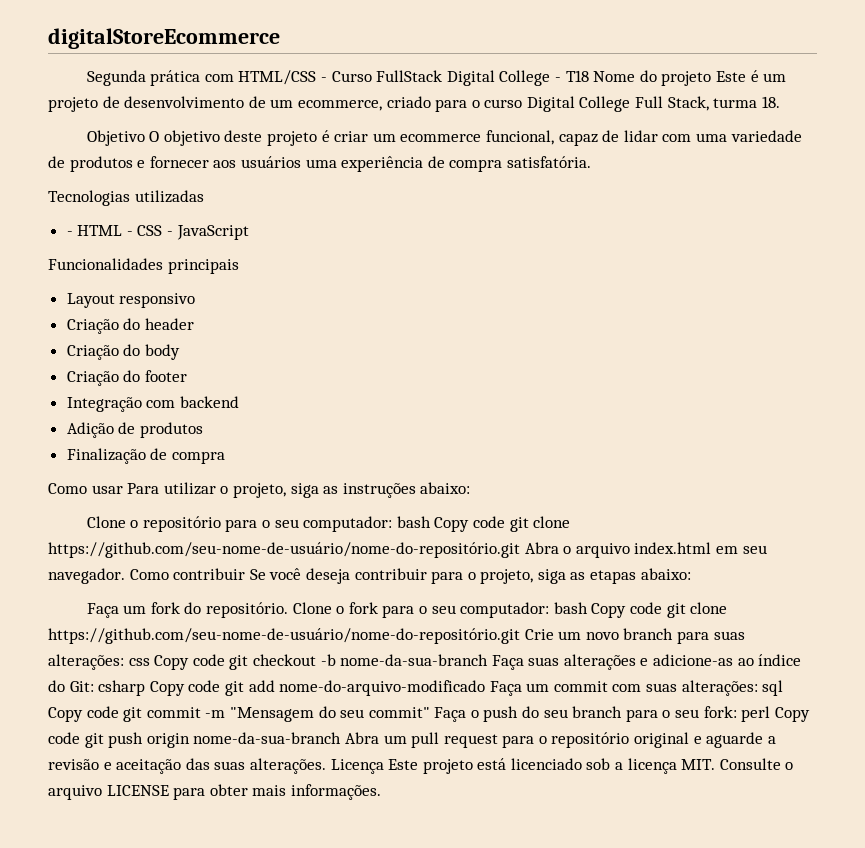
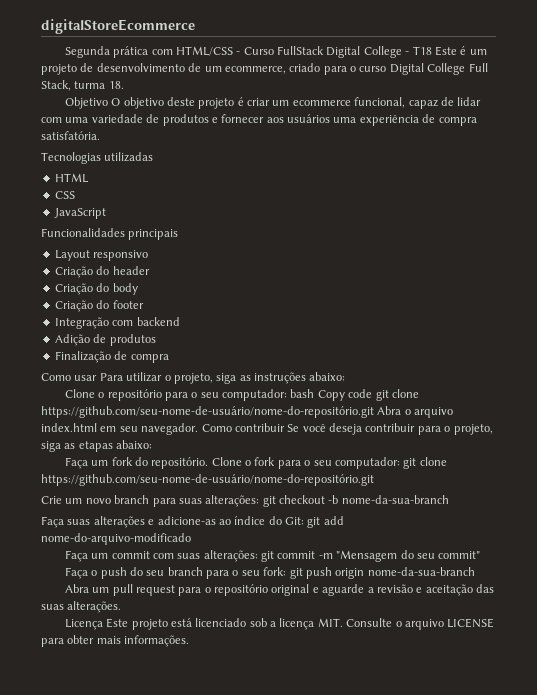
- Segunda prática com HTML/CSS - Curso FullStack Digital College - T18 Nome do projeto Este é um projeto de desenvolvimento de um ecommerce, criado para o curso Digital College Full Stack, turma 18.
+ Segunda prática com HTML/CSS - Curso FullStack Digital College - T18 Este é um projeto de desenvolvimento de um ecommerce, criado para o curso Digital College Full Stack, turma 18.
- - HTML - CSS - JavaScript
+ HTML
+ CSS
+ JavaScript
- Clone o fork para o seu computador: bash Copy code git clone https://github.com/seu-nome-de-usuário/nome-do-repositório.git Crie um novo branch para suas alterações:
+ Clone o fork para o seu computador: git clone https://github.com/seu-nome-de-usuário/nome-do-repositório.git
+ Crie um novo branch para suas alterações:
- css Copy code git checkout -b nome-da-sua-branch Faça suas alterações e adicione-as ao índice do Git:
+ git checkout -b nome-da-sua-branch
+ Faça suas alterações e adicione-as ao índice do Git:
- csharp Copy code git add nome-do-arquivo-modificado Faça um commit com suas alterações:
+ git add nome-do-arquivo-modificado
+ Faça um commit com suas alterações:
- sql Copy code git commit -m "Mensagem do seu commit" Faça o push do seu branch para o seu fork:
+ git commit -m "Mensagem do seu commit"
+ Faça o push do seu branch para o seu fork:
- perl Copy code git push origin nome-da-sua-branch Abra um pull request para o repositório original e aguarde a revisão e aceitação das suas alterações. Licença Este projeto está licenciado sob a licença MIT. Consulte o arquivo LICENSE para obter mais informações.
+ git push origin nome-da-sua-branch
+ Abra um pull request para o repositório original e aguarde a revisão e aceitação das suas alterações.
+ Licença Este projeto está licenciado sob a licença MIT. Consulte o arquivo LICENSE para obter mais informações.

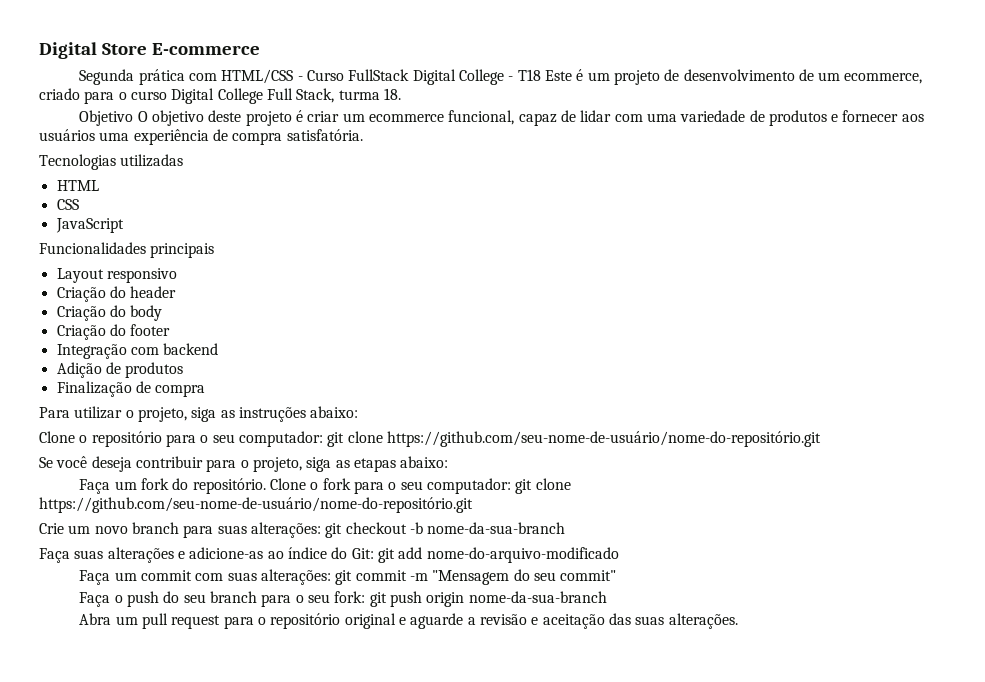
- digitalStoreEcommerce
+ Digital Store E-commerce
- Como usar Para utilizar o projeto, siga as instruções abaixo:
+ Para utilizar o projeto, siga as instruções abaixo:
- Clone o repositório para o seu computador: bash Copy code git clone https://github.com/seu-nome-de-usuário/nome-do-repositório.git Abra o arquivo index.html em seu navegador. Como contribuir Se você deseja contribuir para o projeto, siga as etapas abaixo:
+ Clone o repositório para o seu computador: git clone https://github.com/seu-nome-de-usuário/nome-do-repositório.git
+ Se você deseja contribuir para o projeto, siga as etapas abaixo:
- Licença Este projeto está licenciado sob a licença MIT. Consulte o arquivo LICENSE para obter mais informações.

